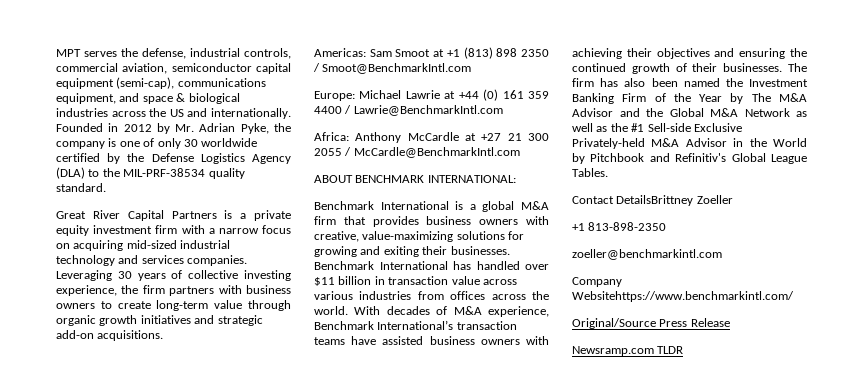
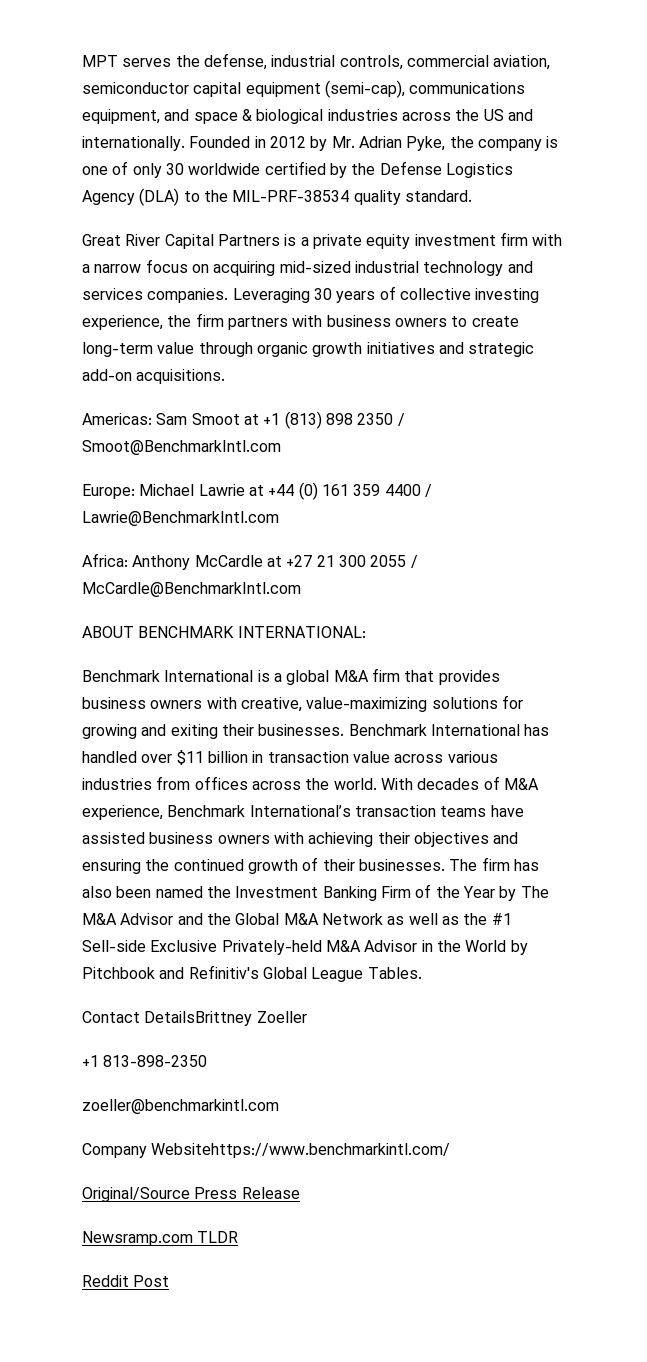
+ Reddit Post

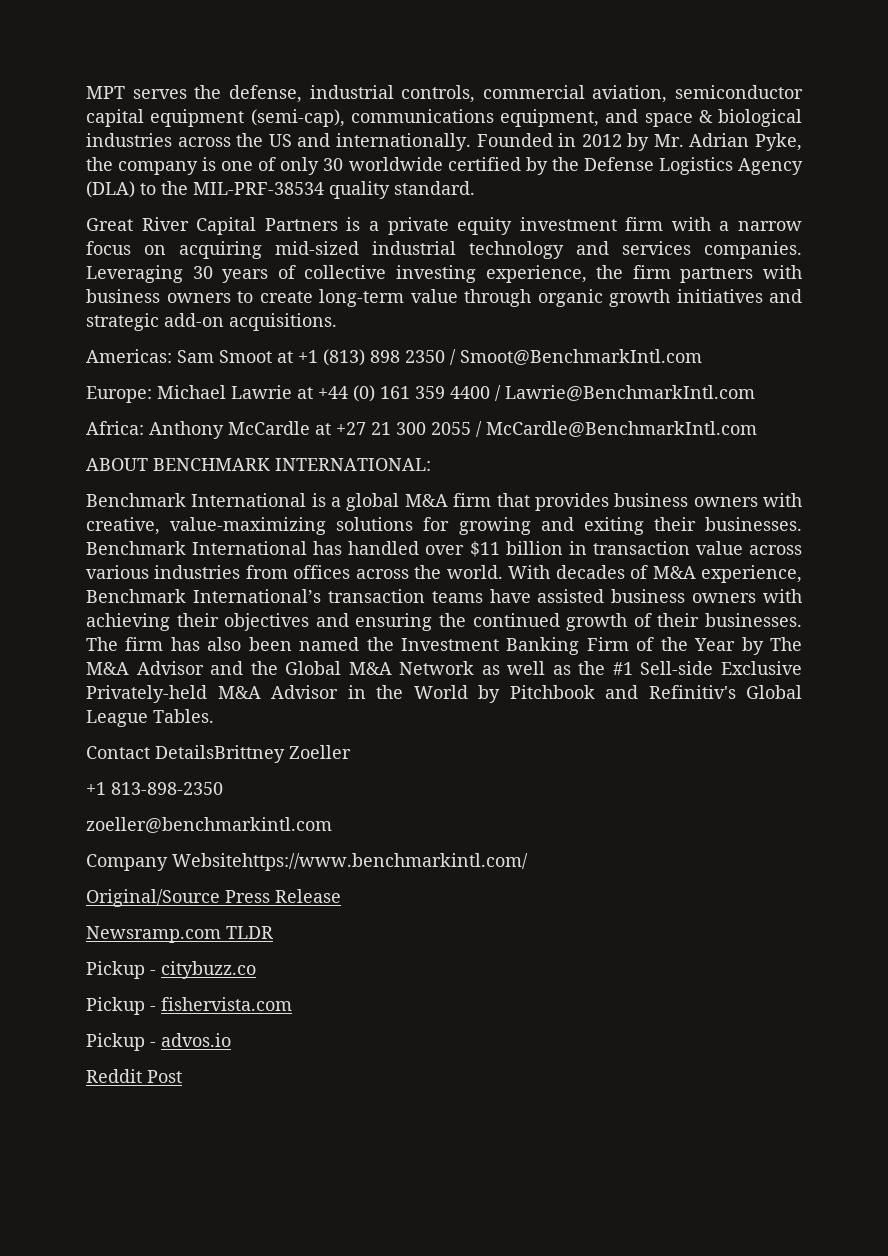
+ Pickup - citybuzz.co
+ Pickup - fishervista.com
+ Pickup - advos.io

